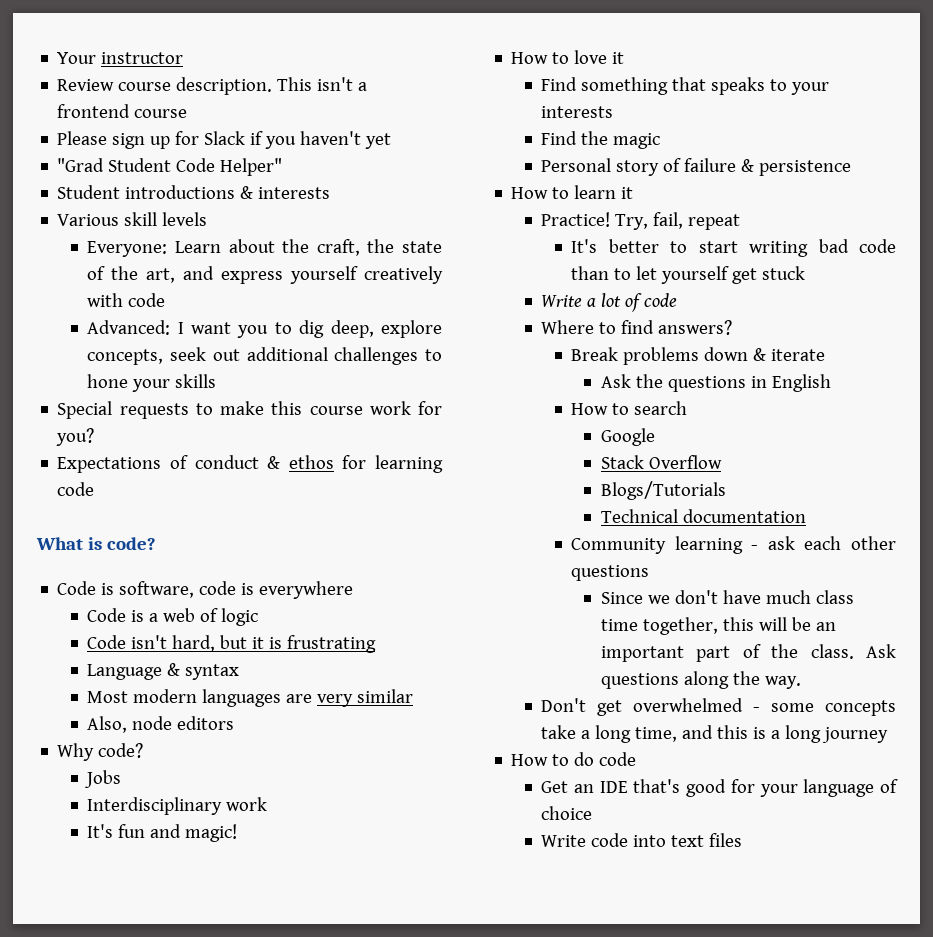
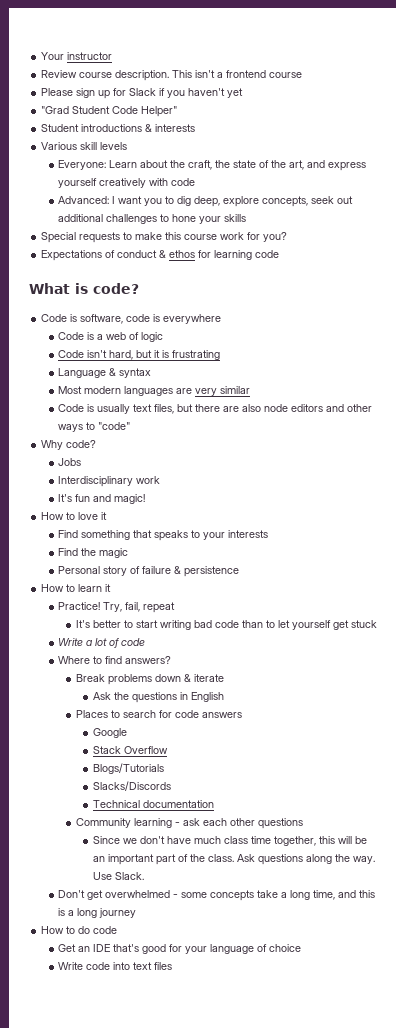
- Also, node editors
+ Code is usually text files, but there are also node editors and other ways to "code"
- How to search
+ Places to search for code answers
+ Slacks/Discords
+ Use Slack.

